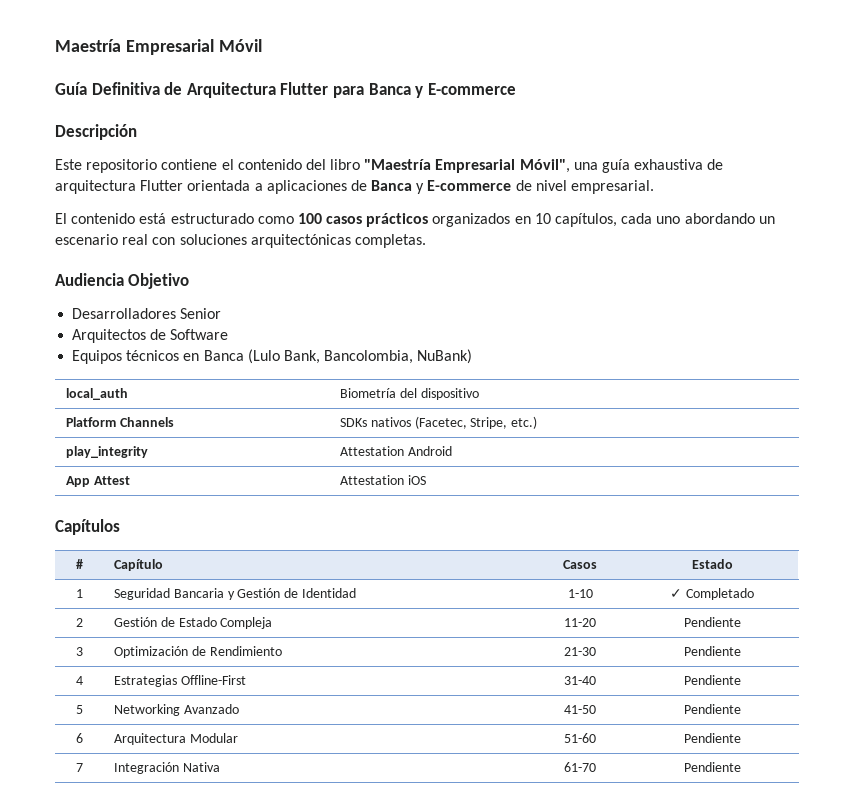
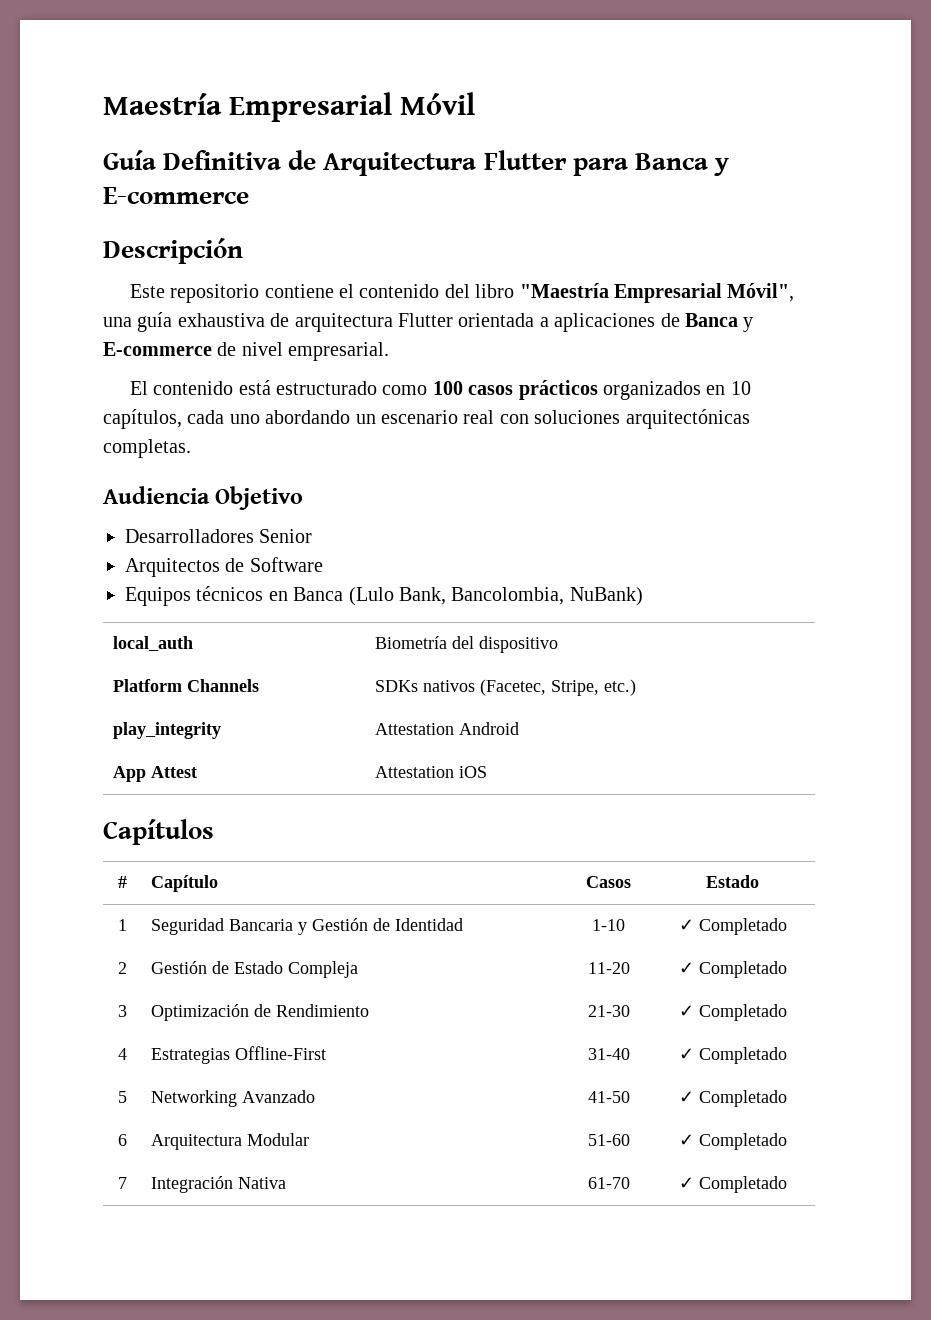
- 2 | Gestión de Estado Compleja | 11-20 | Pendiente
+ 2 | Gestión de Estado Compleja | 11-20 | ✓ Completado
- 3 | Optimización de Rendimiento | 21-30 | Pendiente
+ 3 | Optimización de Rendimiento | 21-30 | ✓ Completado
- 4 | Estrategias Offline-First | 31-40 | Pendiente
+ 4 | Estrategias Offline-First | 31-40 | ✓ Completado
- 5 | Networking Avanzado | 41-50 | Pendiente
+ 5 | Networking Avanzado | 41-50 | ✓ Completado
- 6 | Arquitectura Modular | 51-60 | Pendiente
+ 6 | Arquitectura Modular | 51-60 | ✓ Completado
- 7 | Integración Nativa | 61-70 | Pendiente
+ 7 | Integración Nativa | 61-70 | ✓ Completado

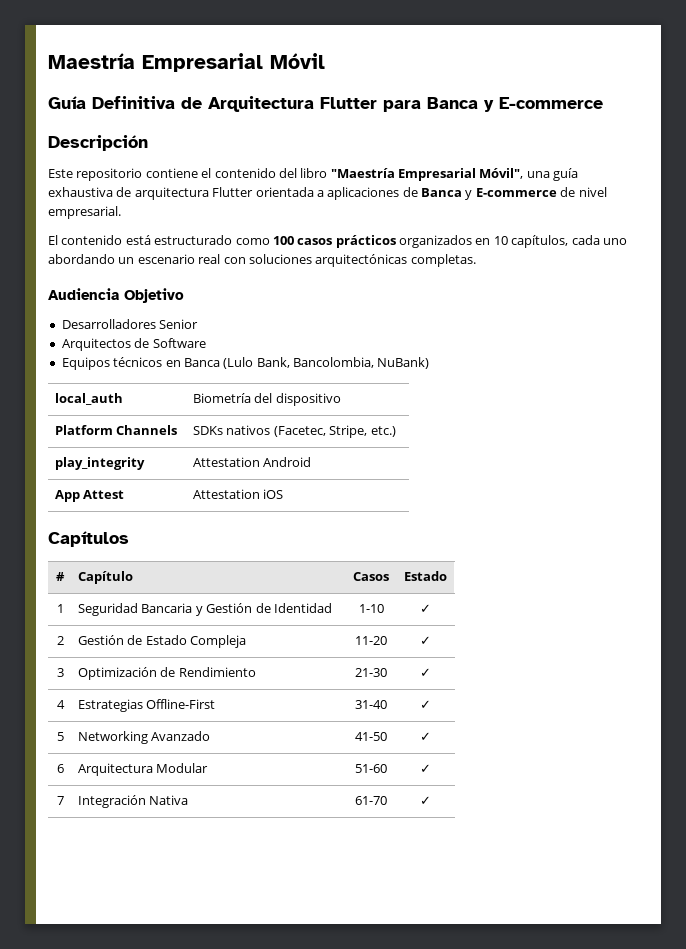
- 1 | Seguridad Bancaria y Gestión de Identidad | 1-10 | ✓ Completado
+ 1 | Seguridad Bancaria y Gestión de Identidad | 1-10 | ✓
- 2 | Gestión de Estado Compleja | 11-20 | ✓ Completado
+ 2 | Gestión de Estado Compleja | 11-20 | ✓
- 3 | Optimización de Rendimiento | 21-30 | ✓ Completado
+ 3 | Optimización de Rendimiento | 21-30 | ✓
- 4 | Estrategias Offline-First | 31-40 | ✓ Completado
+ 4 | Estrategias Offline-First | 31-40 | ✓
- 5 | Networking Avanzado | 41-50 | ✓ Completado
+ 5 | Networking Avanzado | 41-50 | ✓
- 6 | Arquitectura Modular | 51-60 | ✓ Completado
+ 6 | Arquitectura Modular | 51-60 | ✓
- 7 | Integración Nativa | 61-70 | ✓ Completado
+ 7 | Integración Nativa | 61-70 | ✓

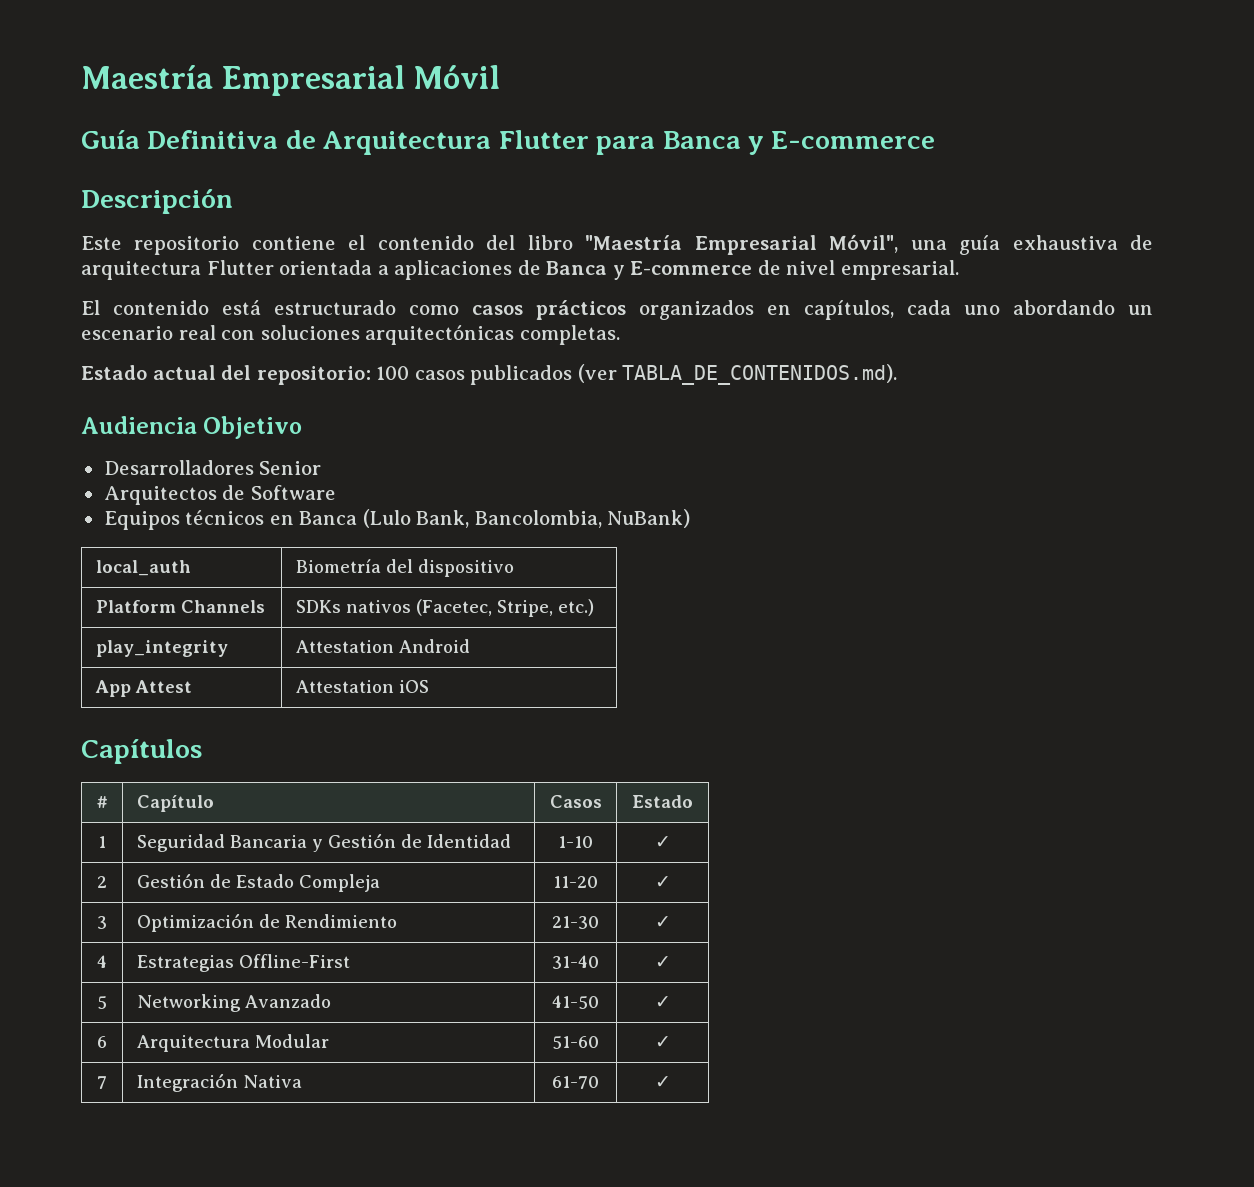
- El contenido está estructurado como 100 casos prácticos organizados en 10 capítulos, cada uno abordando un escenario real con soluciones arquitectónicas completas.
+ El contenido está estructurado como casos prácticos organizados en capítulos, cada uno abordando un escenario real con soluciones arquitectónicas completas.
+ Estado actual del repositorio: 100 casos publicados (ver TABLA_DE_CONTENIDOS.md).

